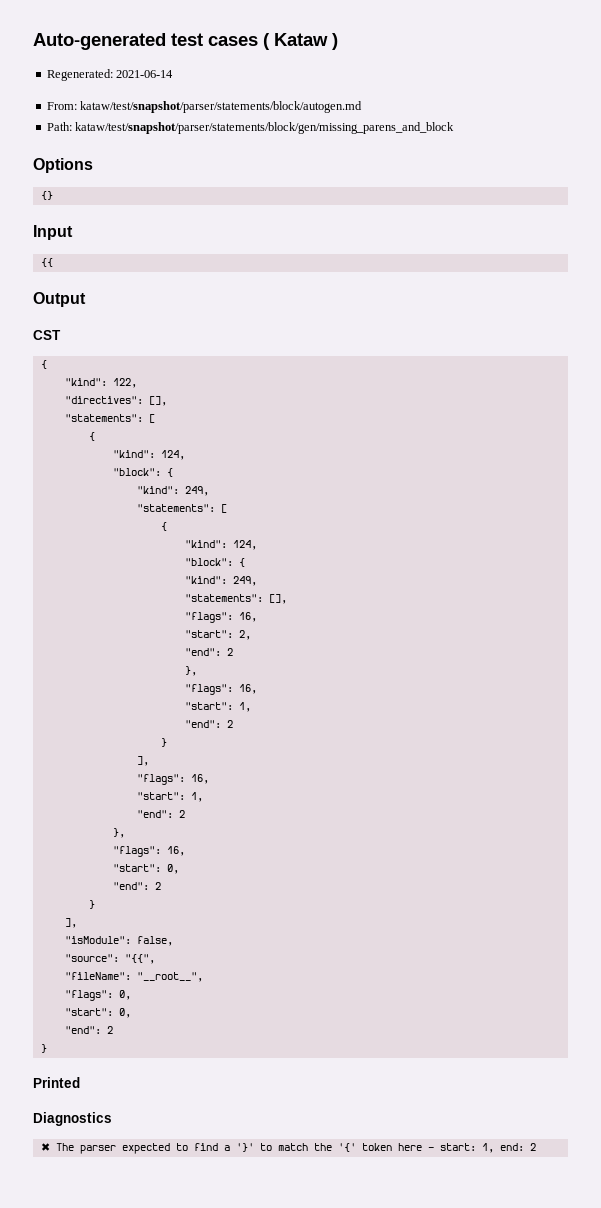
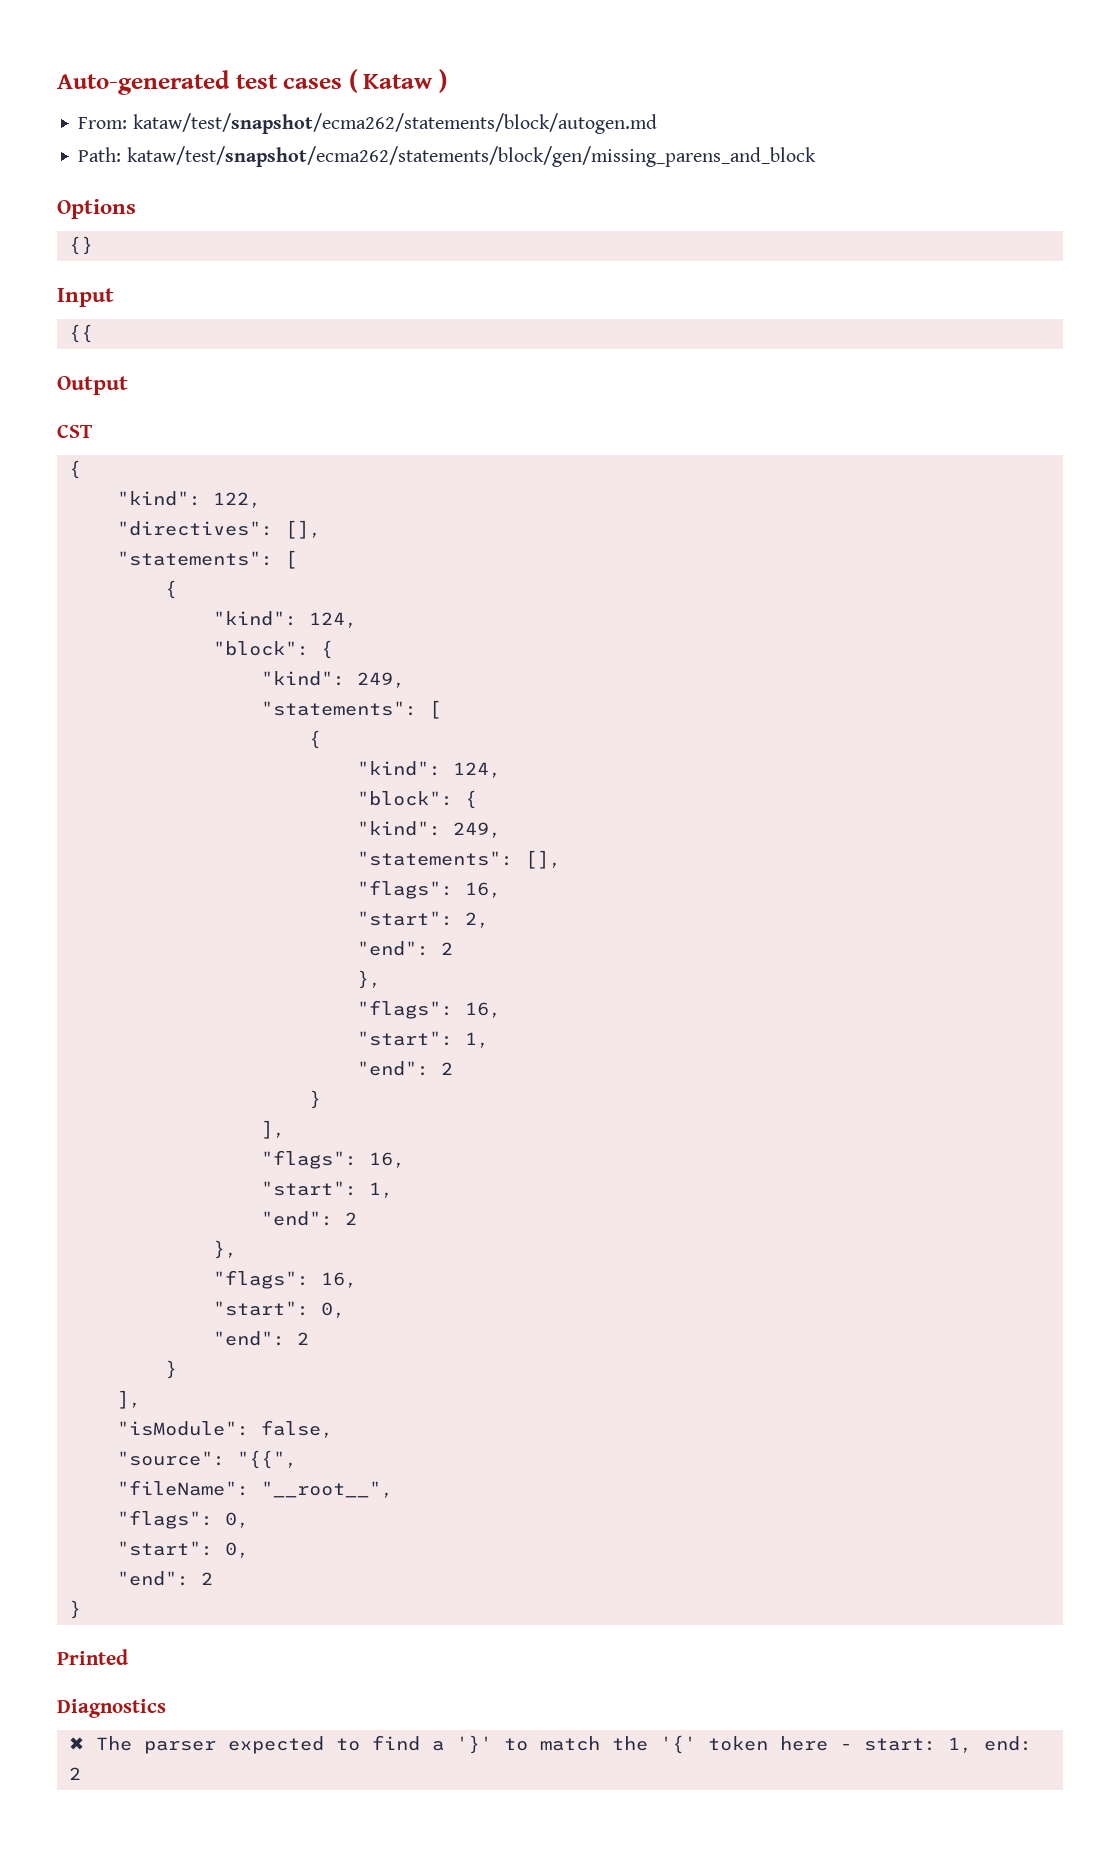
- Regenerated: 2021-06-14
- From: kataw/test/snapshot/parser/statements/block/autogen.md
+ From: kataw/test/snapshot/ecma262/statements/block/autogen.md
- Path: kataw/test/snapshot/parser/statements/block/gen/missing_parens_and_block
+ Path: kataw/test/snapshot/ecma262/statements/block/gen/missing_parens_and_block

